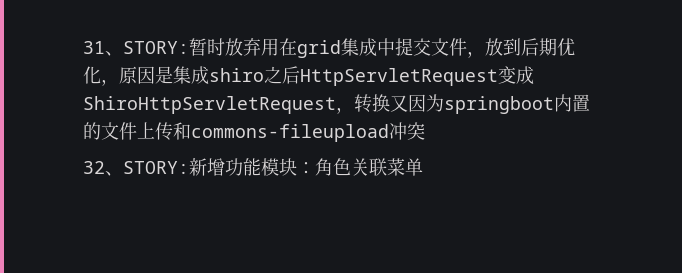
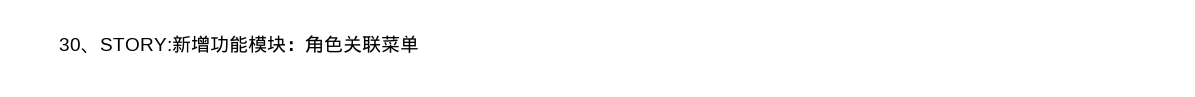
- 31、STORY:暂时放弃用在grid集成中提交文件，放到后期优化，原因是集成shiro之后HttpServletRequest变成ShiroHttpServletRequest，转换又因为springboot内置的文件上传和commons-fileupload冲突
- 32、STORY:新增功能模块：角色关联菜单
+ 30、STORY:新增功能模块：角色关联菜单

